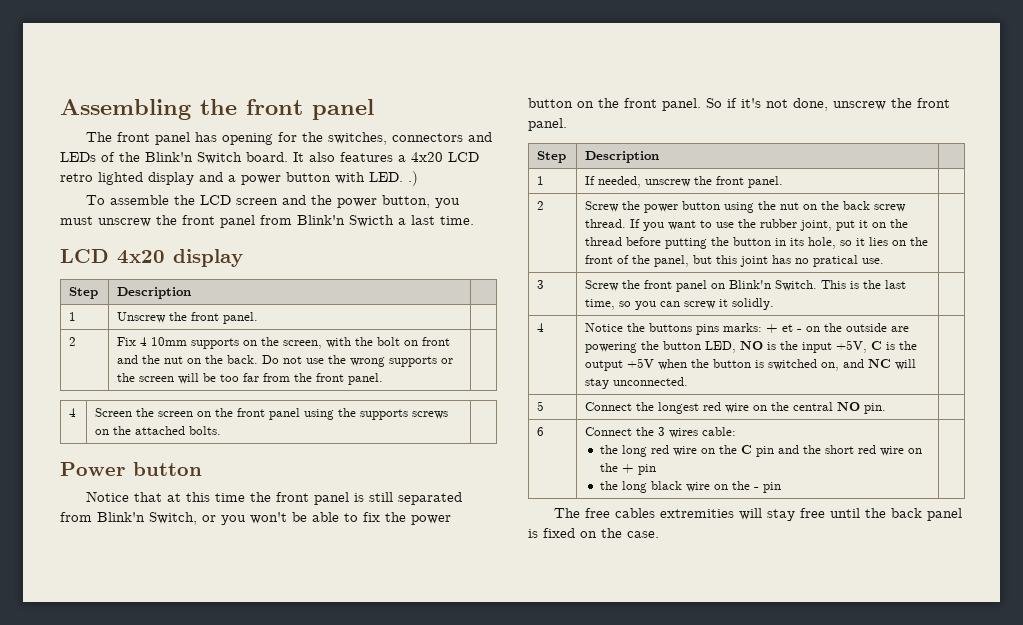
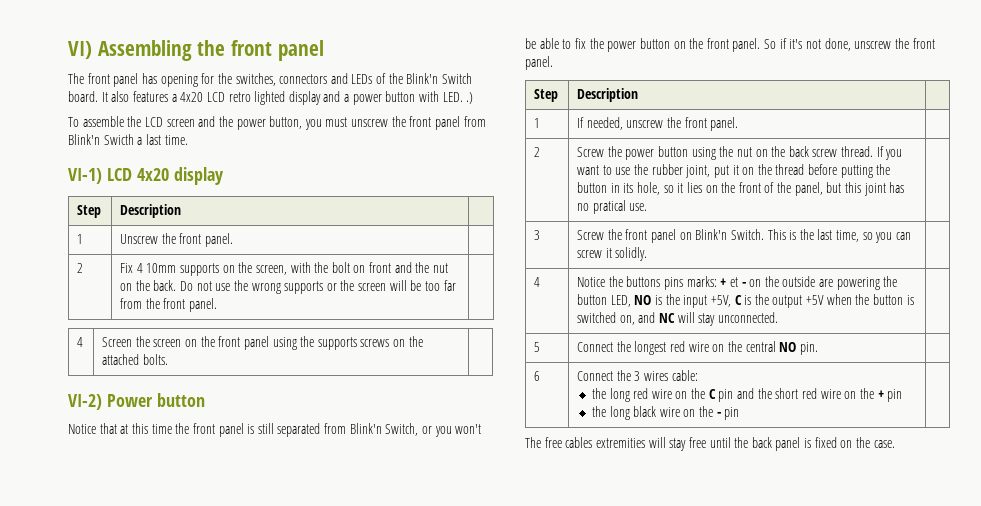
- Assembling the front panel
+ VI) Assembling the front panel
- LCD 4x20 display
+ VI-1) LCD 4x20 display
- Power button
+ VI-2) Power button

